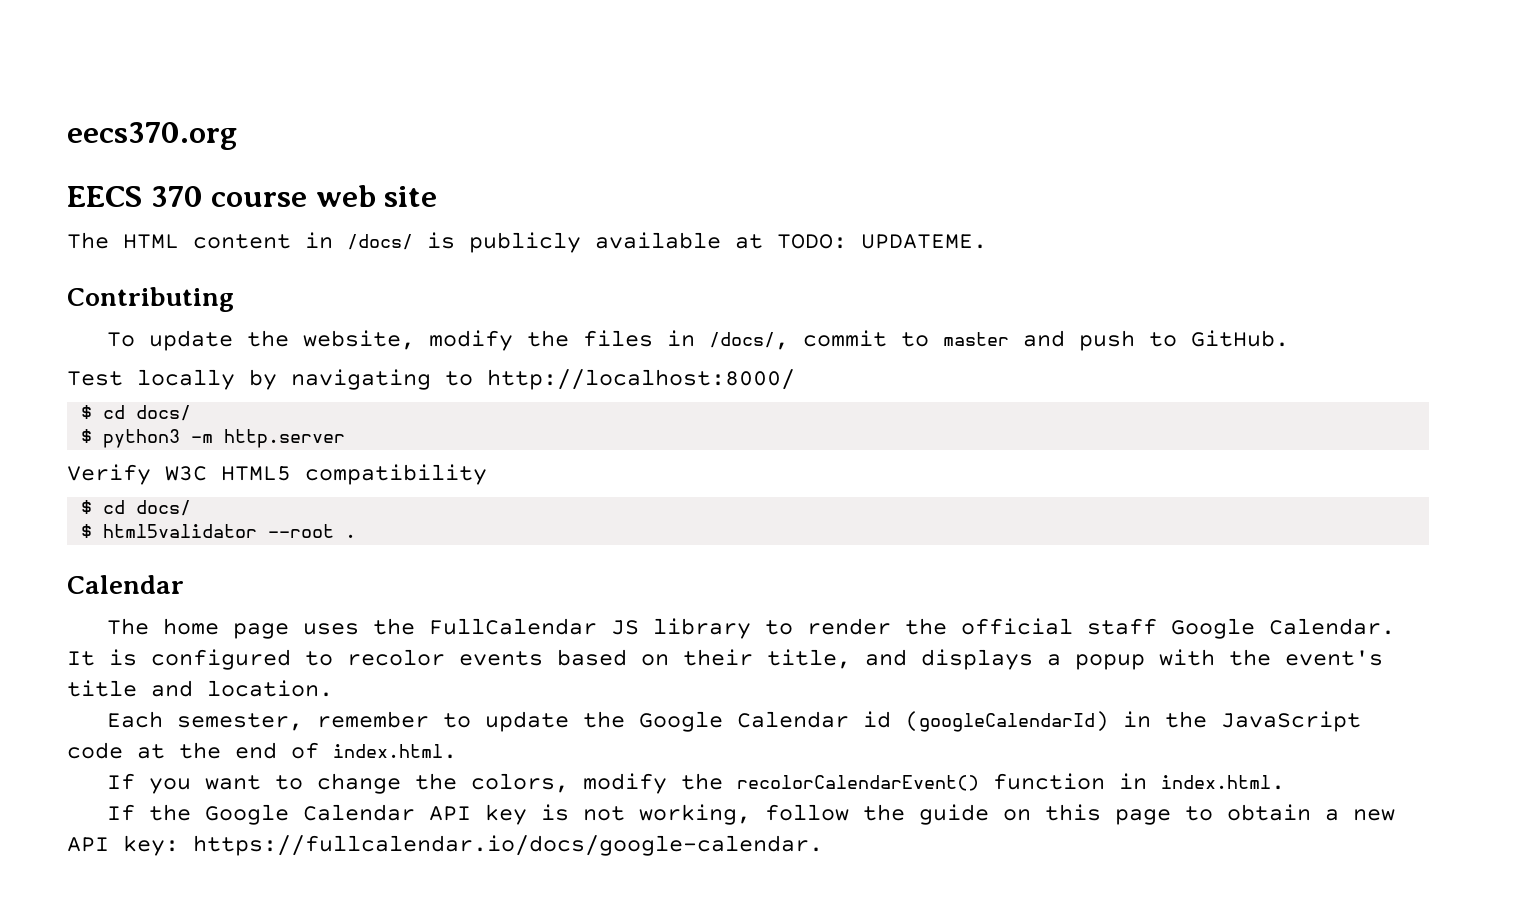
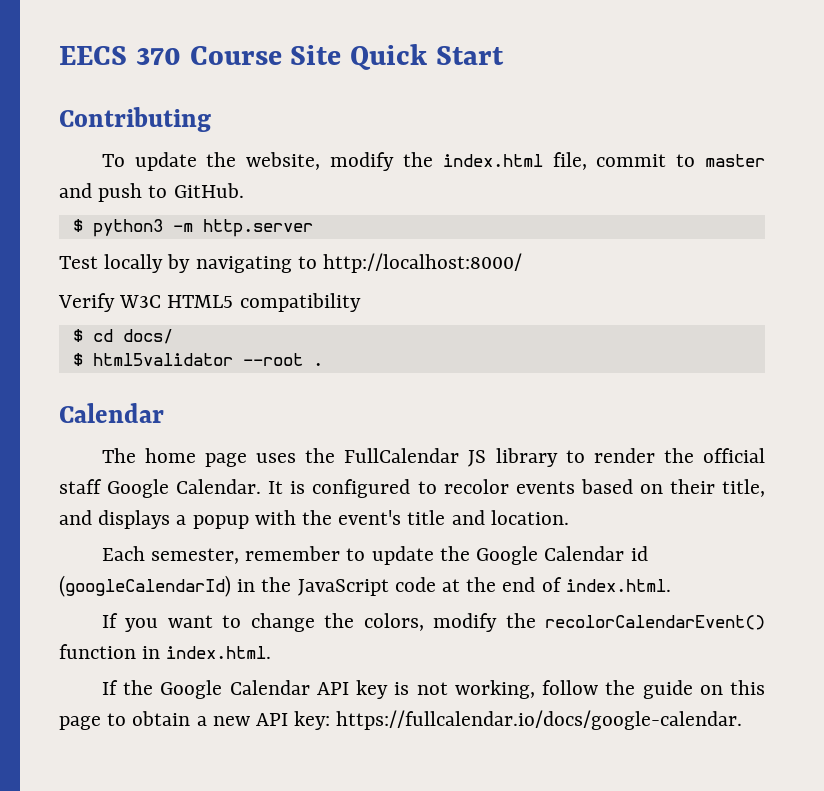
- eecs370.org
- EECS 370 course web site
- The HTML content in /docs/ is publicly available at TODO: UPDATEME.
+ EECS 370 Course Site Quick Start
- To update the website, modify the files in /docs/, commit to master and push to GitHub.
+ To update the website, modify the index.html file, commit to master and push to GitHub.
+ $ python3 -m http.server
  Test locally by navigating to http://localhost:8000/
- $ cd docs/
- $ python3 -m http.server

